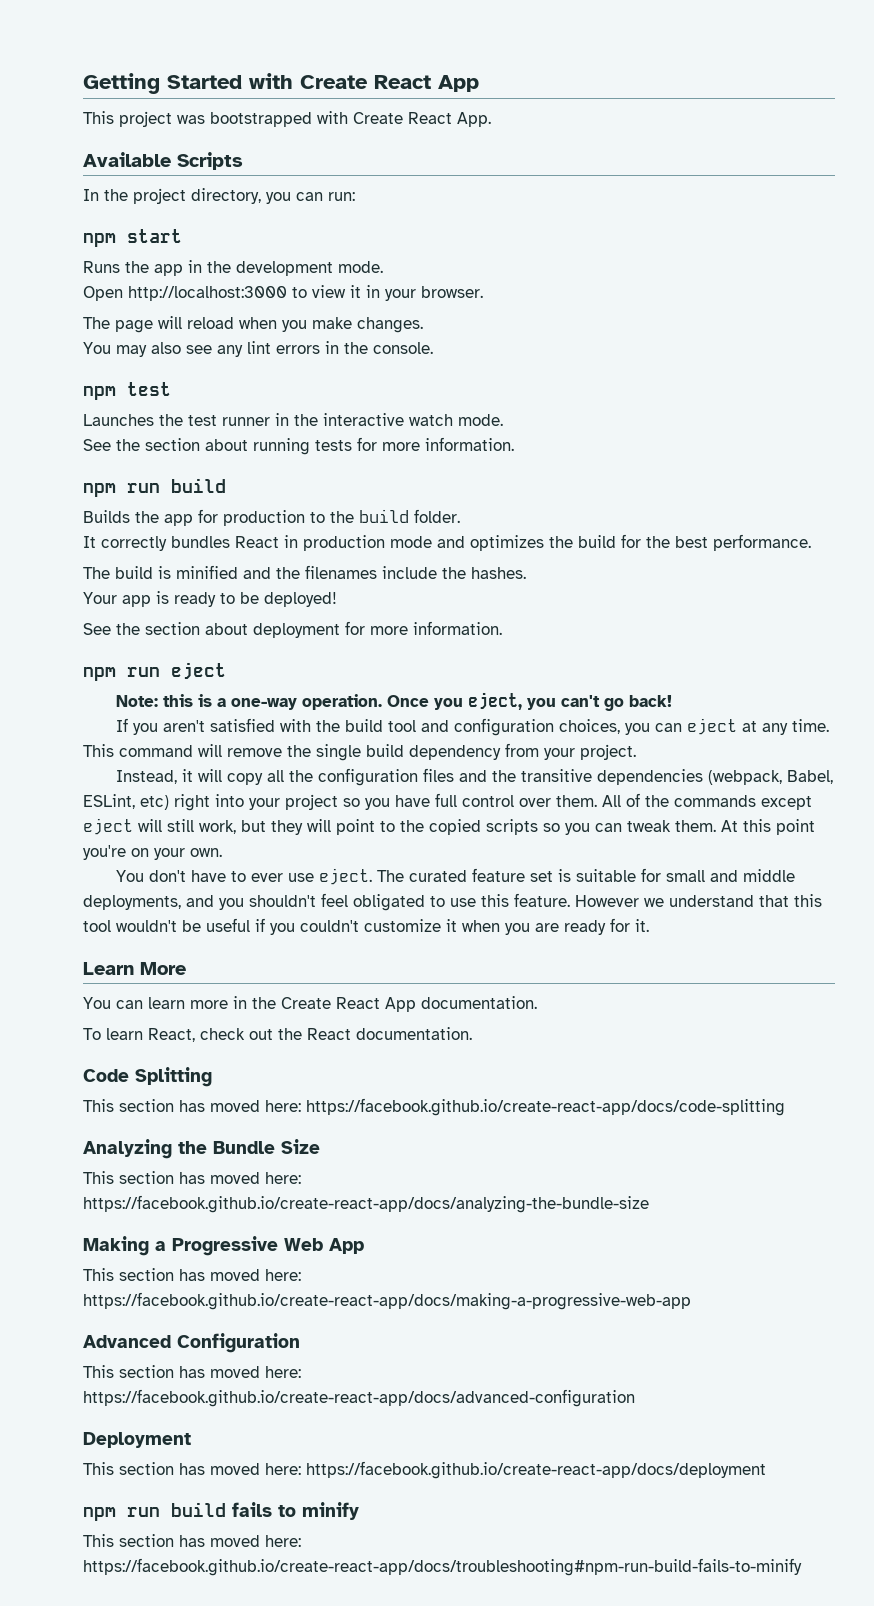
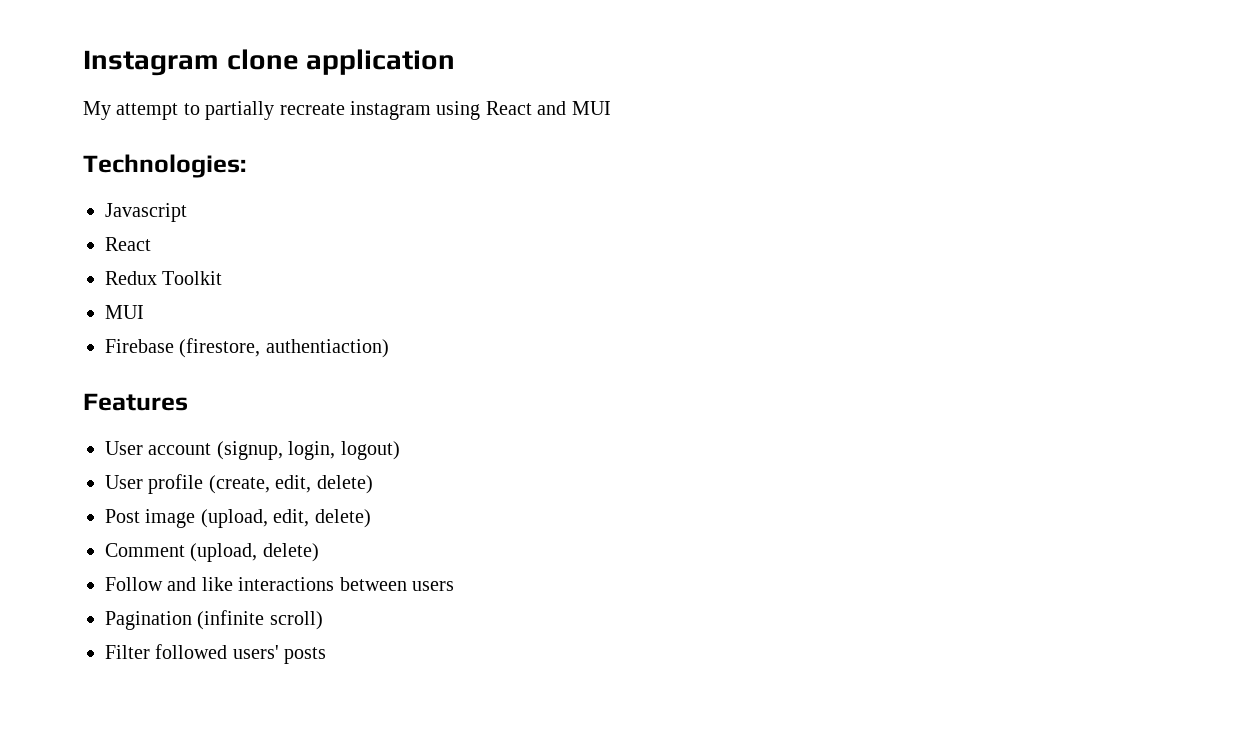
- Getting Started with Create React App
- This project was bootstrapped with Create React App.
- Available Scripts
- In the project directory, you can run:
- npm start
- Runs the app in the development mode.
- Open http://localhost:3000 to view it in your browser.
- The page will reload when you make changes.
- You may also see any lint errors in the console.
- npm test
- Launches the test runner in the interactive watch mode.
- See the section about running tests for more information.
- npm run build
- Builds the app for production to the build folder.
- It correctly bundles React in production mode and optimizes the build for the best performance.
- The build is minified and the filenames include the hashes.
- Your app is ready to be deployed!
- See the section about deployment for more information.
- npm run eject
- Note: this is a one-way operation. Once you eject, you can't go back!
- If you aren't satisfied with the build tool and configuration choices, you can eject at any time. This command will remove the single build dependency from your project.
- Instead, it will copy all the configuration files and the transitive dependencies (webpack, Babel, ESLint, etc) right into your project so you have full control over them. All of the commands except eject will still work, but they will point to the copied scripts so you can tweak them. At this point you're on your own.
- You don't have to ever use eject. The curated feature set is suitable for small and middle deployments, and you shouldn't feel obligated to use this feature. However we understand that this tool wouldn't be useful if you couldn't customize it when you are ready for it.
- Learn More
- You can learn more in the Create React App documentation.
- To learn React, check out the React documentation.
- Code Splitting
- This section has moved here: https://facebook.github.io/create-react-app/docs/code-splitting
- Analyzing the Bundle Size
- This section has moved here: https://facebook.github.io/create-react-app/docs/analyzing-the-bundle-size
- Making a Progressive Web App
- This section has moved here: https://facebook.github.io/create-react-app/docs/making-a-progressive-web-app
- Advanced Configuration
- This section has moved here: https://facebook.github.io/create-react-app/docs/advanced-configuration
- Deployment
- This section has moved here: https://facebook.github.io/create-react-app/docs/deployment
- npm run build fails to minify
- This section has moved here: https://facebook.github.io/create-react-app/docs/troubleshooting#npm-run-build-fails-to-minify
+ Instagram clone application
+ My attempt to partially recreate instagram using React and MUI
+ Technologies:
+ Javascript
+ React
+ Redux Toolkit
+ MUI
+ Firebase (firestore, authentiaction)
+ Features
+ User account (signup, login, logout)
+ User profile (create, edit, delete)
+ Post image (upload, edit, delete)
+ Comment (upload, delete)
+ Follow and like interactions between users
+ Pagination (infinite scroll)
+ Filter followed users' posts

